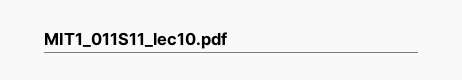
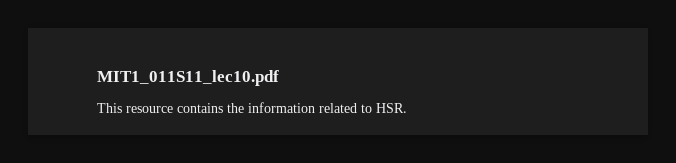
+ This resource contains the information related to HSR.

